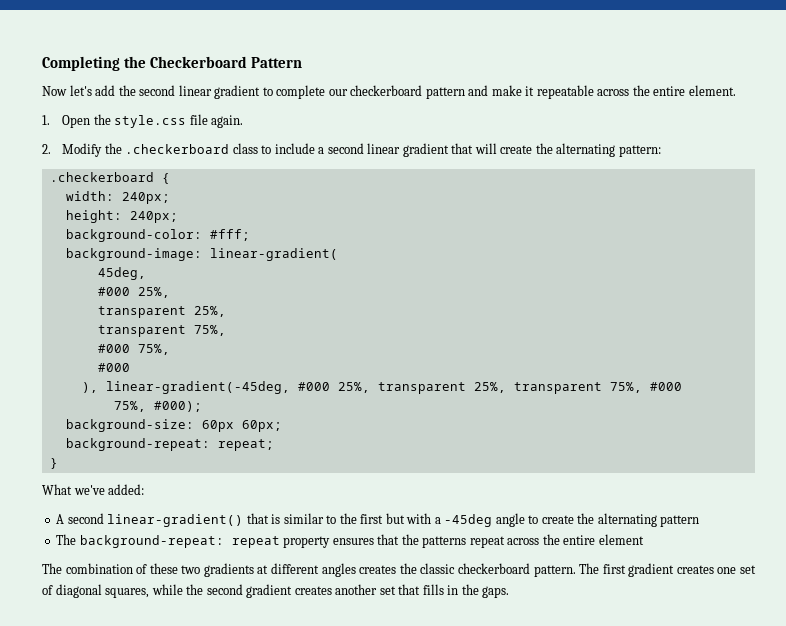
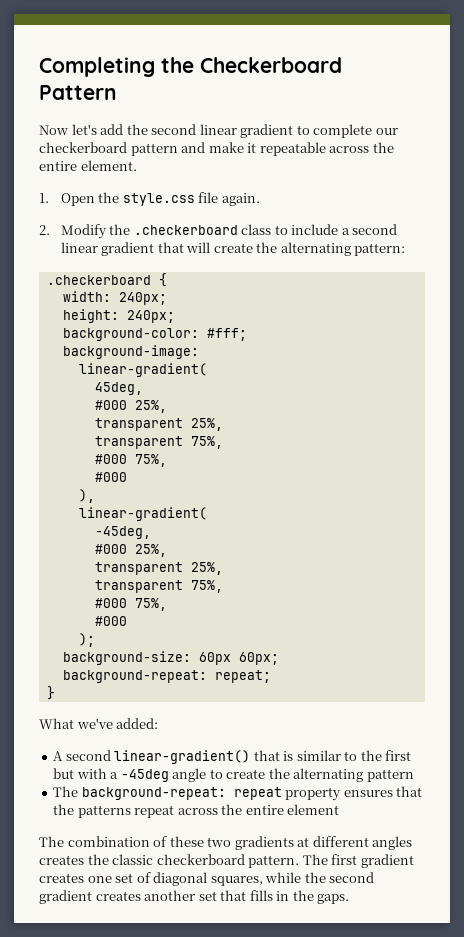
- background-image: linear-gradient(
+ background-image:
+ linear-gradient(
- ), linear-gradient(-45deg, #000 25%, transparent 25%, transparent 75%, #000
- 75%, #000);
+ ),
+ linear-gradient(
+ -45deg,
+ #000 25%,
+ transparent 25%,
+ transparent 75%,
+ #000 75%,
+ #000
+ );

